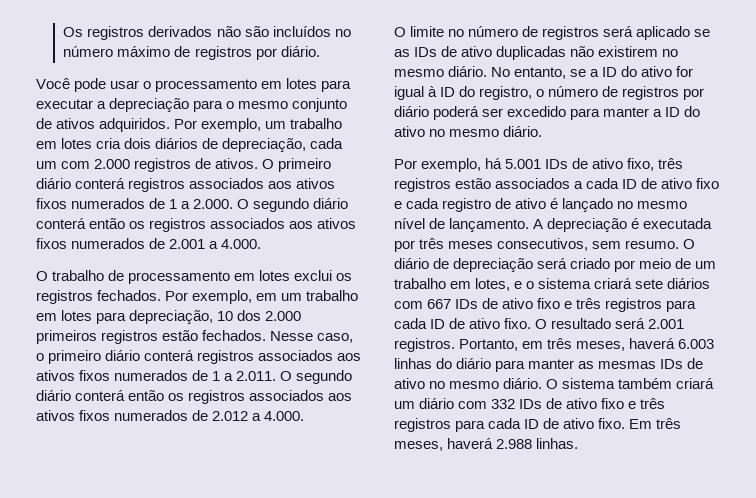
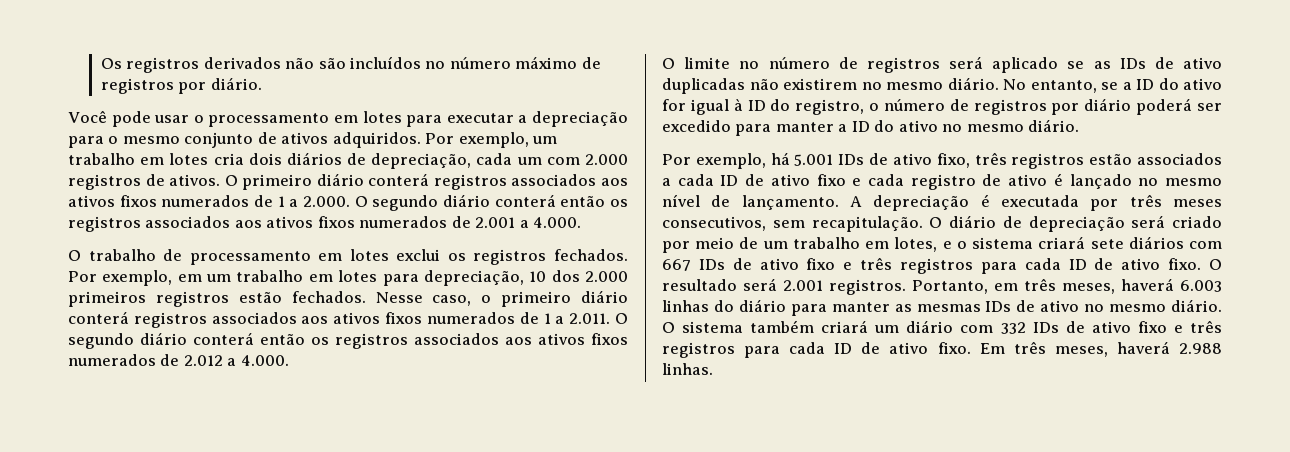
- A depreciação é executada por três meses consecutivos, sem resumo.
+ A depreciação é executada por três meses consecutivos, sem recapitulação.

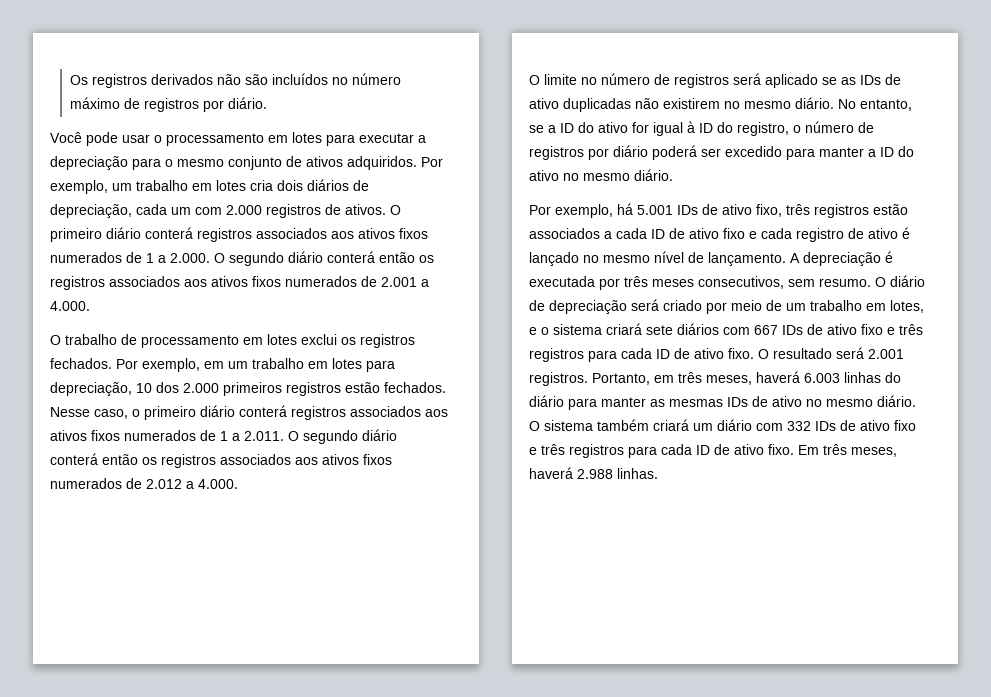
- A depreciação é executada por três meses consecutivos, sem recapitulação.
+ A depreciação é executada por três meses consecutivos, sem resumo.

